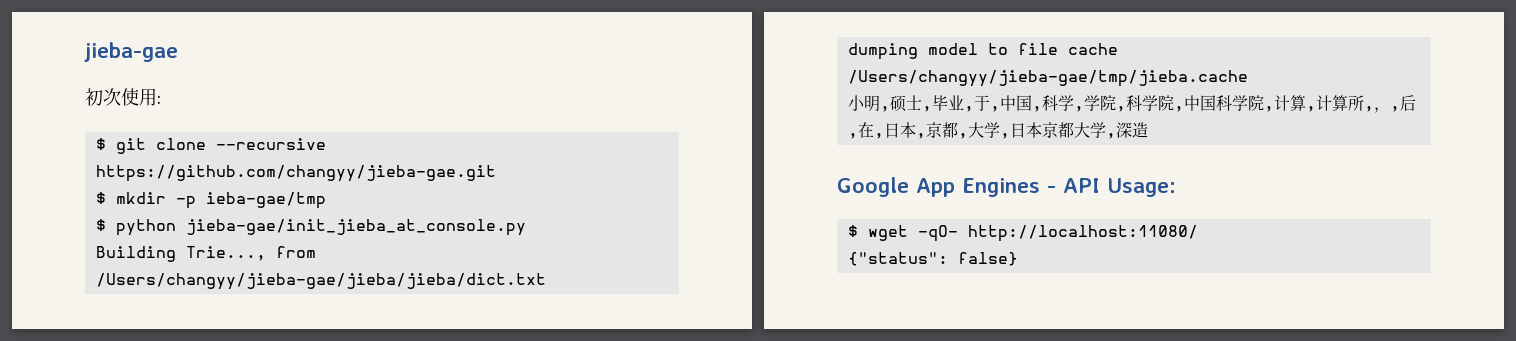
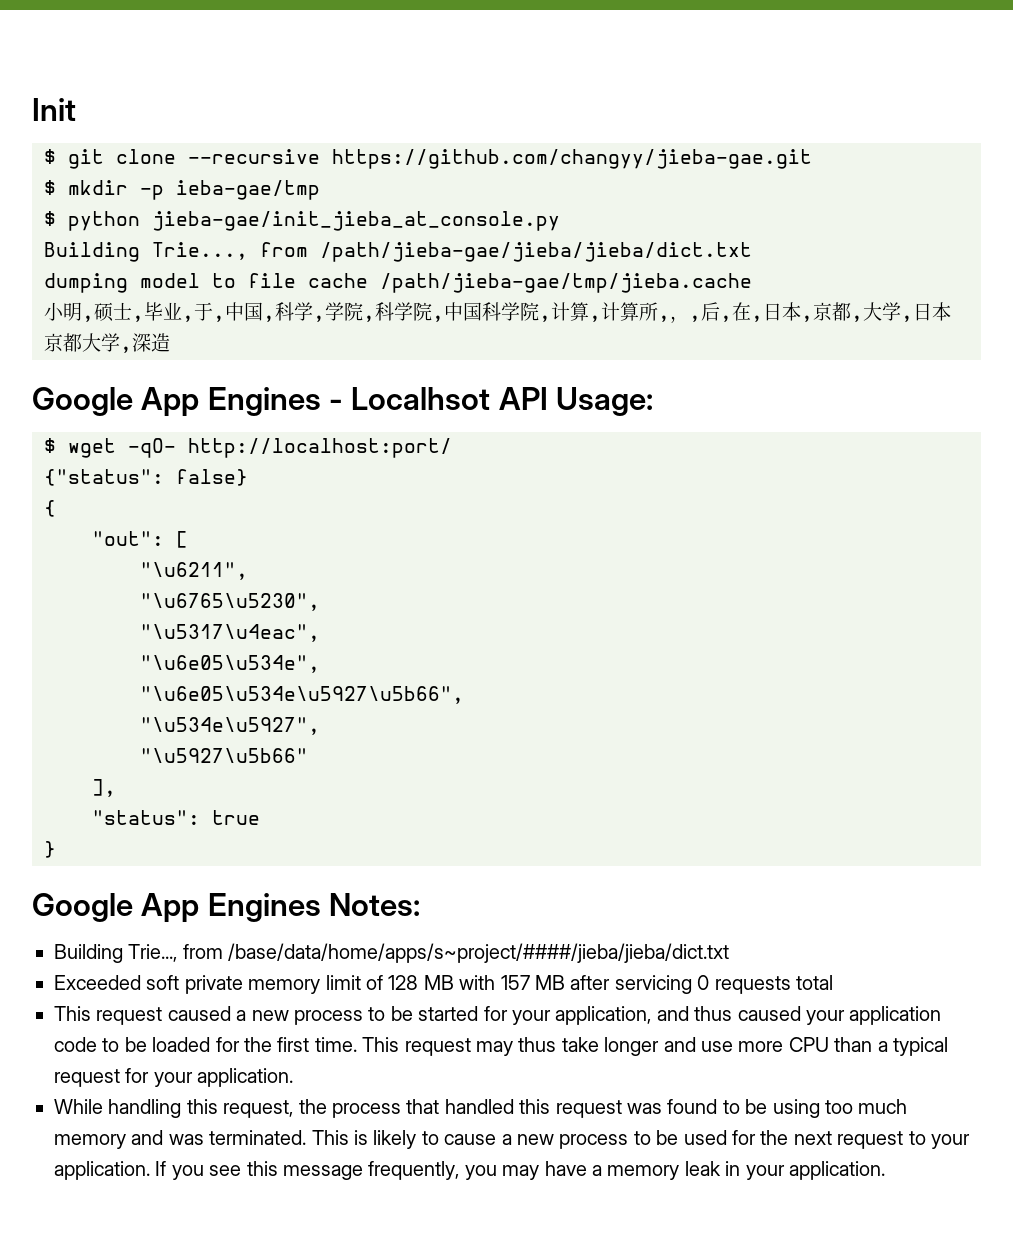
- jieba-gae
- 初次使用:
+ Init
- Building Trie..., from /Users/changyy/jieba-gae/jieba/jieba/dict.txt
+ Building Trie..., from /path/jieba-gae/jieba/jieba/dict.txt
- dumping model to file cache /Users/changyy/jieba-gae/tmp/jieba.cache
+ dumping model to file cache /path/jieba-gae/tmp/jieba.cache
- Google App Engines - API Usage:
+ Google App Engines - Localhsot API Usage:
- $ wget -qO- http://localhost:11080/
+ $ wget -qO- http://localhost:port/
+ {
+ "out": [
+ "\u6211",
+ "\u6765\u5230",
+ "\u5317\u4eac",
+ "\u6e05\u534e",
+ "\u6e05\u534e\u5927\u5b66",
+ "\u534e\u5927",
+ "\u5927\u5b66"
+ ],
+ "status": true
+ }
+ Google App Engines Notes:
+ Building Trie..., from /base/data/home/apps/s~project/####/jieba/jieba/dict.txt
+ Exceeded soft private memory limit of 128 MB with 157 MB after servicing 0 requests total
+ This request caused a new process to be started for your application, and thus caused your application code to be loaded for the first time. This request may thus take longer and use more CPU than a typical request for your application.
+ While handling this request, the process that handled this request was found to be using too much memory and was terminated. This is likely to cause a new process to be used for the next request to your application. If you see this message frequently, you may have a memory leak in your application.

